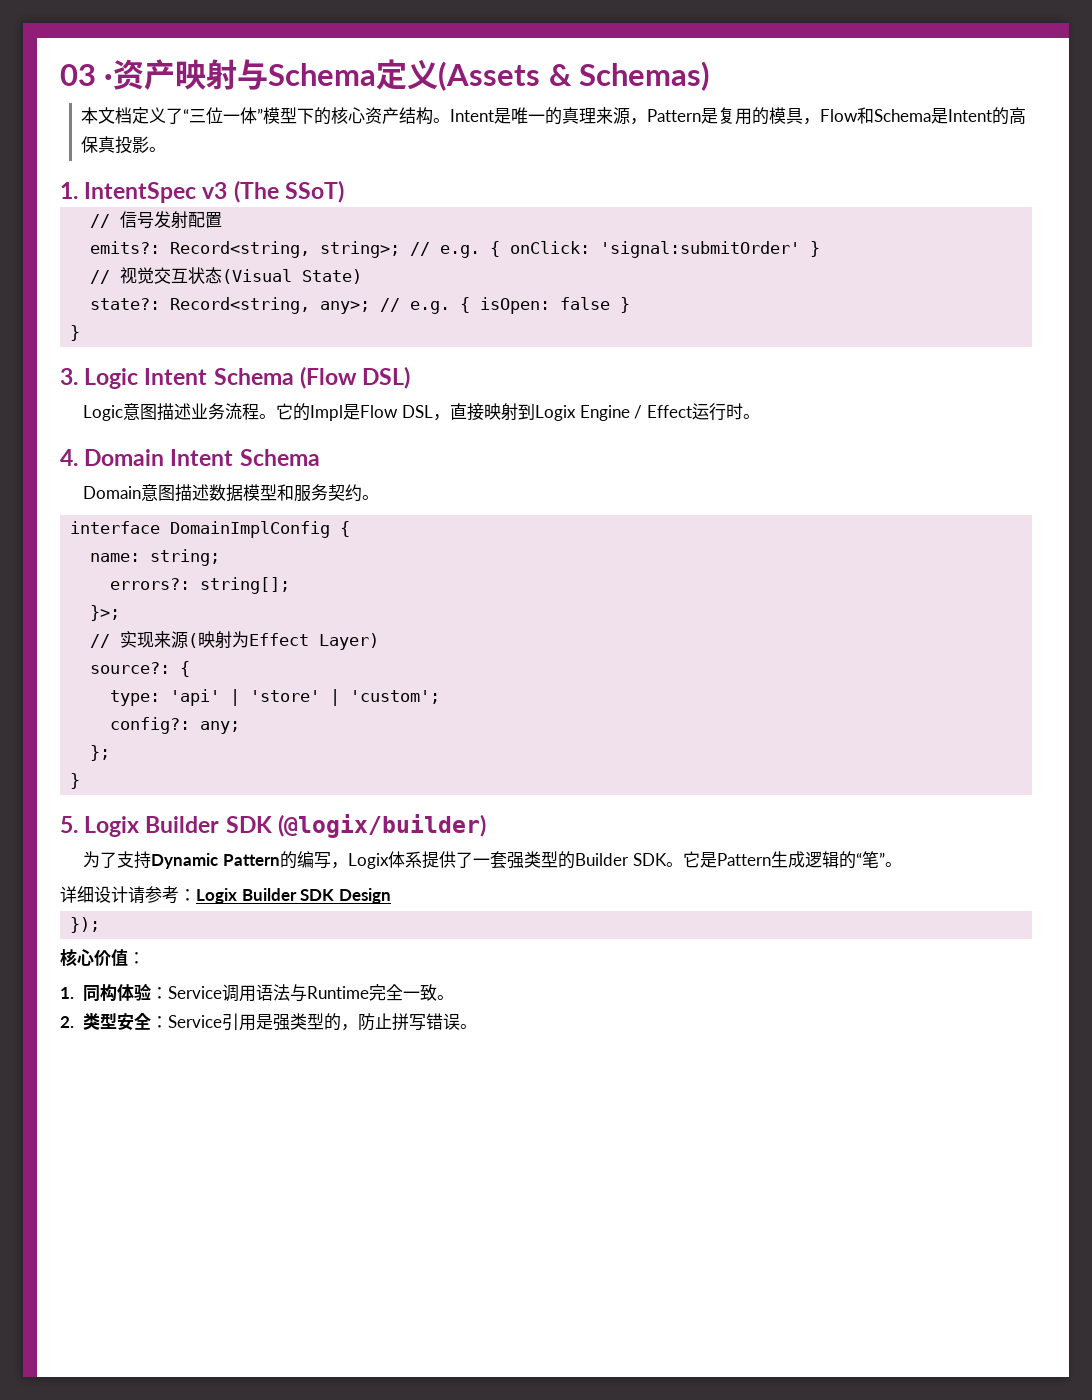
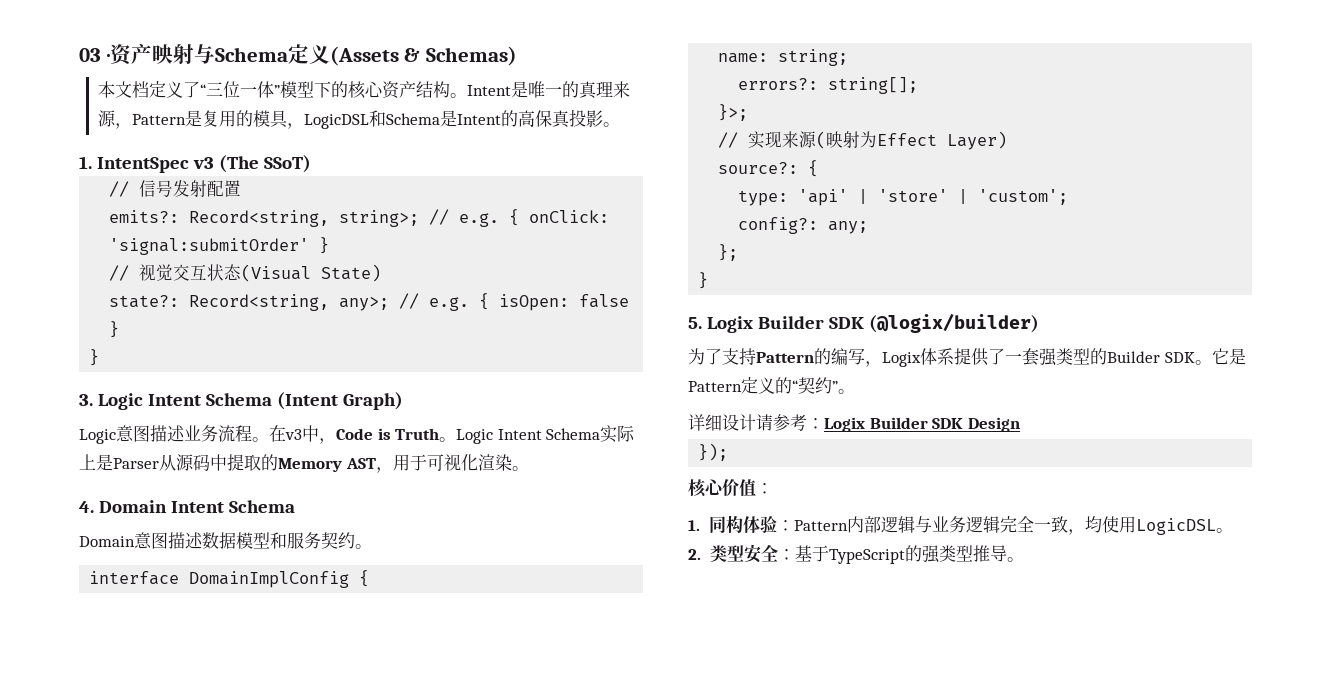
- Intent是唯一的真理来源，Pattern是复用的模具，Flow和Schema是Intent的高保真投影。
+ Intent是唯一的真理来源，Pattern是复用的模具，LogicDSL和Schema是Intent的高保真投影。
- 3. Logic Intent Schema (Flow DSL)
+ 3. Logic Intent Schema (Intent Graph)
- 它的Impl是Flow DSL，直接映射到Logix Engine / Effect运行时。
+ 在v3中，Code is Truth。Logic Intent Schema实际上是Parser从源码中提取的Memory AST，用于可视化渲染。
- 为了支持Dynamic Pattern的编写，Logix体系提供了一套强类型的Builder SDK。
+ 为了支持Pattern的编写，Logix体系提供了一套强类型的Builder SDK。
- 它是Pattern生成逻辑的“笔”。
+ 它是Pattern定义的“契约”。
- 1.同构体验：Service调用语法与Runtime完全一致。
- 2.类型安全：Service引用是强类型的，防止拼写错误。
+ 1.同构体验：Pattern内部逻辑与业务逻辑完全一致，均使用LogicDSL。
+ 2.类型安全：基于TypeScript的强类型推导。

